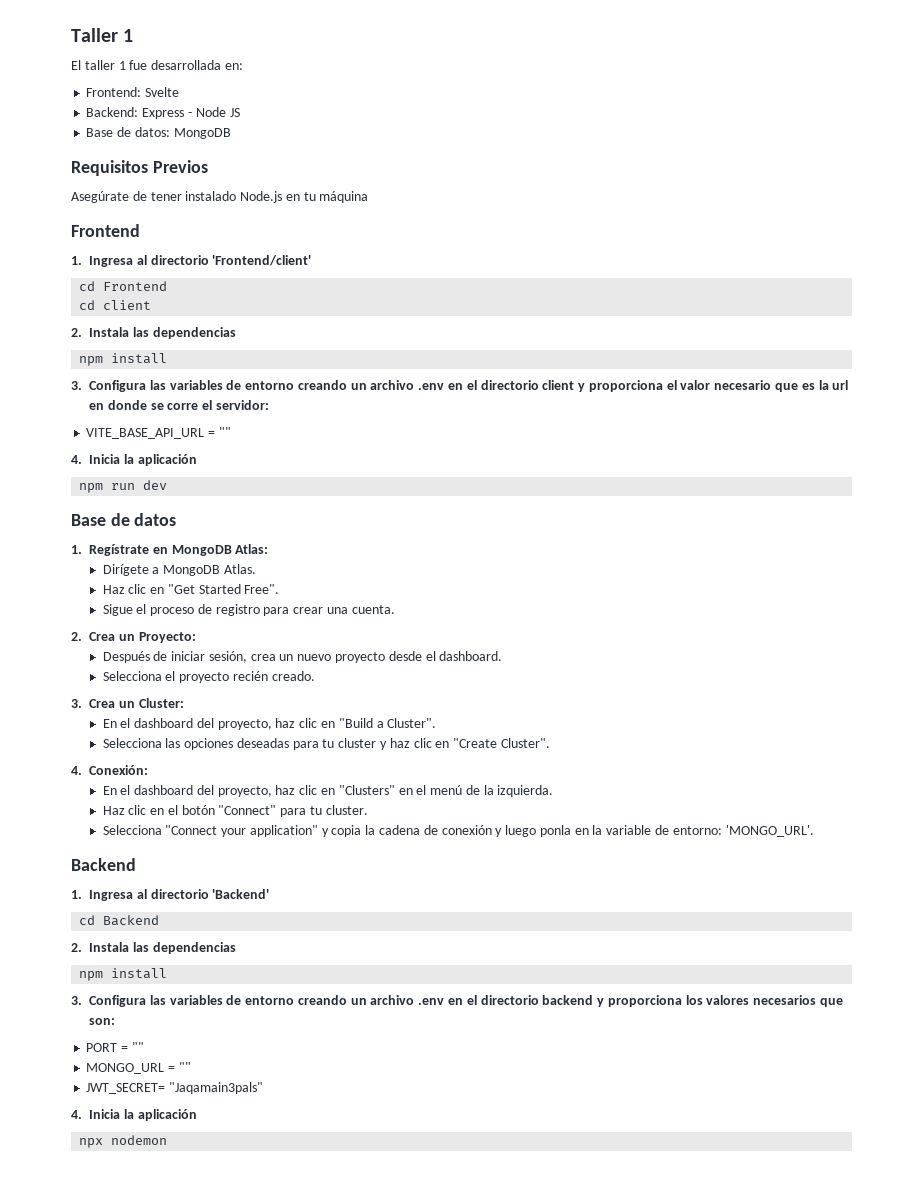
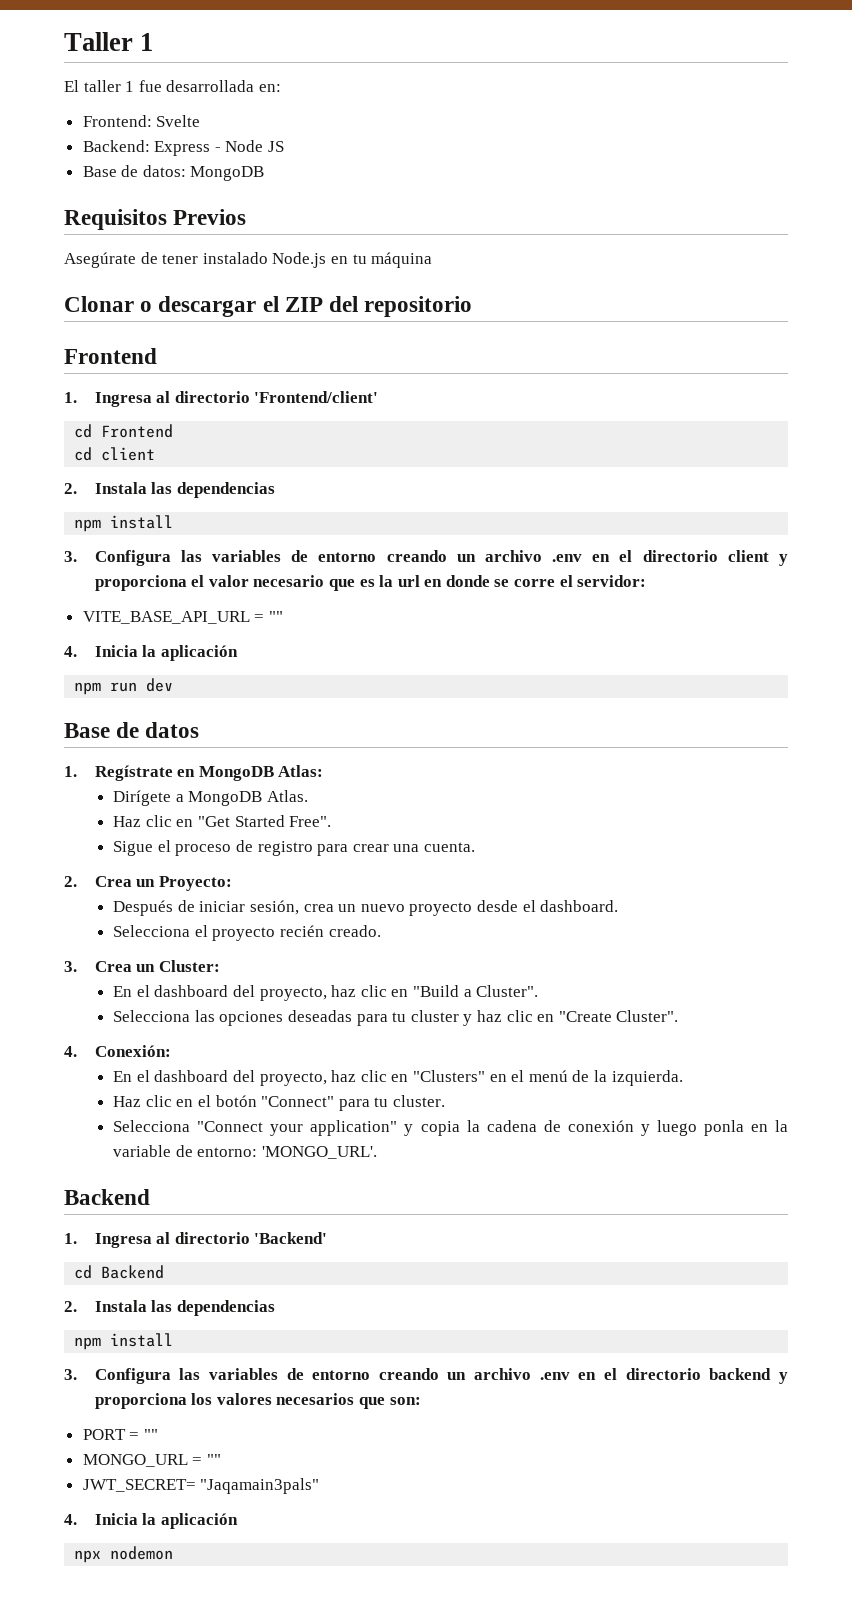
+ Clonar o descargar el ZIP del repositorio

